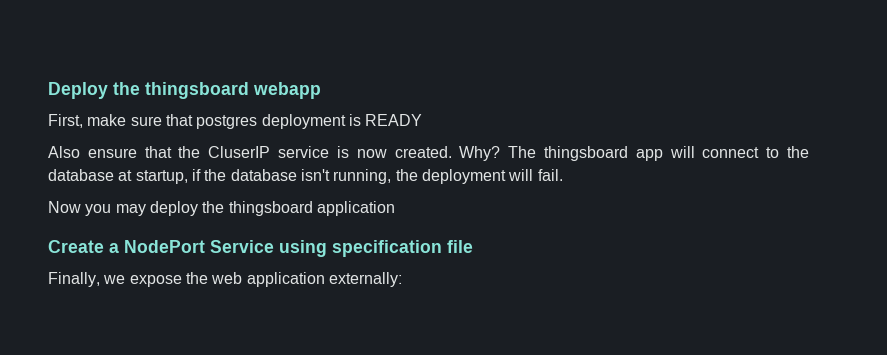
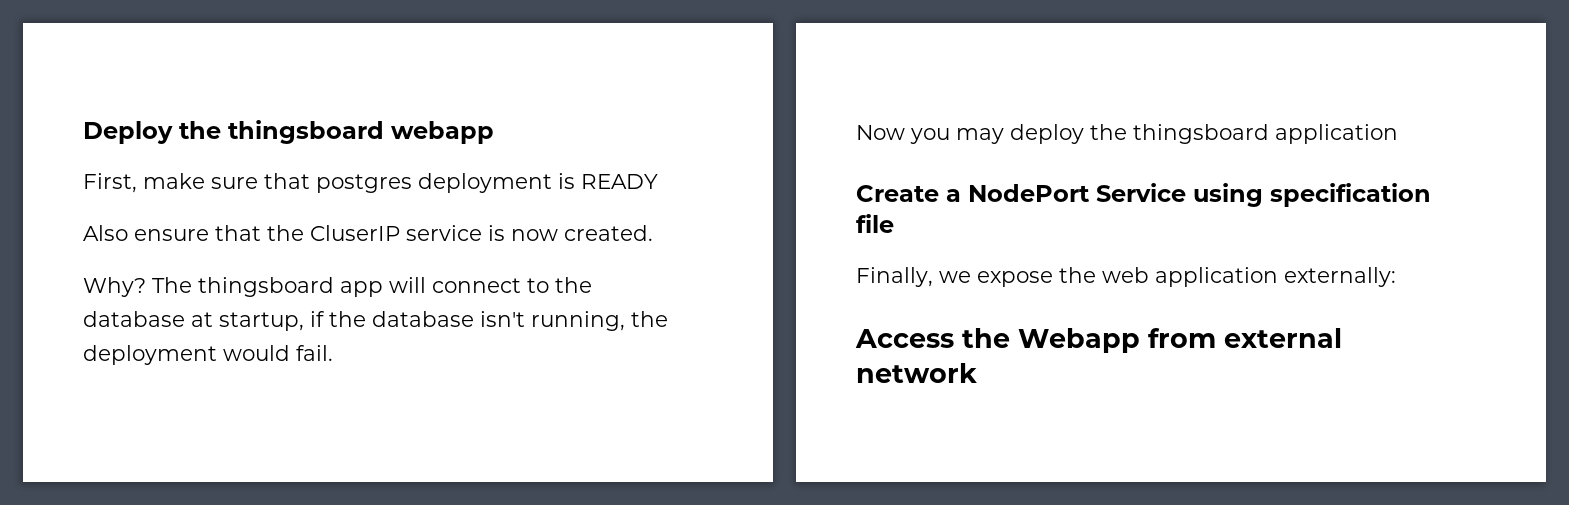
- Also ensure that the CluserIP service is now created. Why?
+ Also ensure that the CluserIP service is now created.
+ Why?
- The thingsboard app will connect to the database at startup, if the database isn't running, the deployment will fail.
+ The thingsboard app will connect to the database at startup, if the database isn't running, the deployment would fail.
+ Access the Webapp from external network

